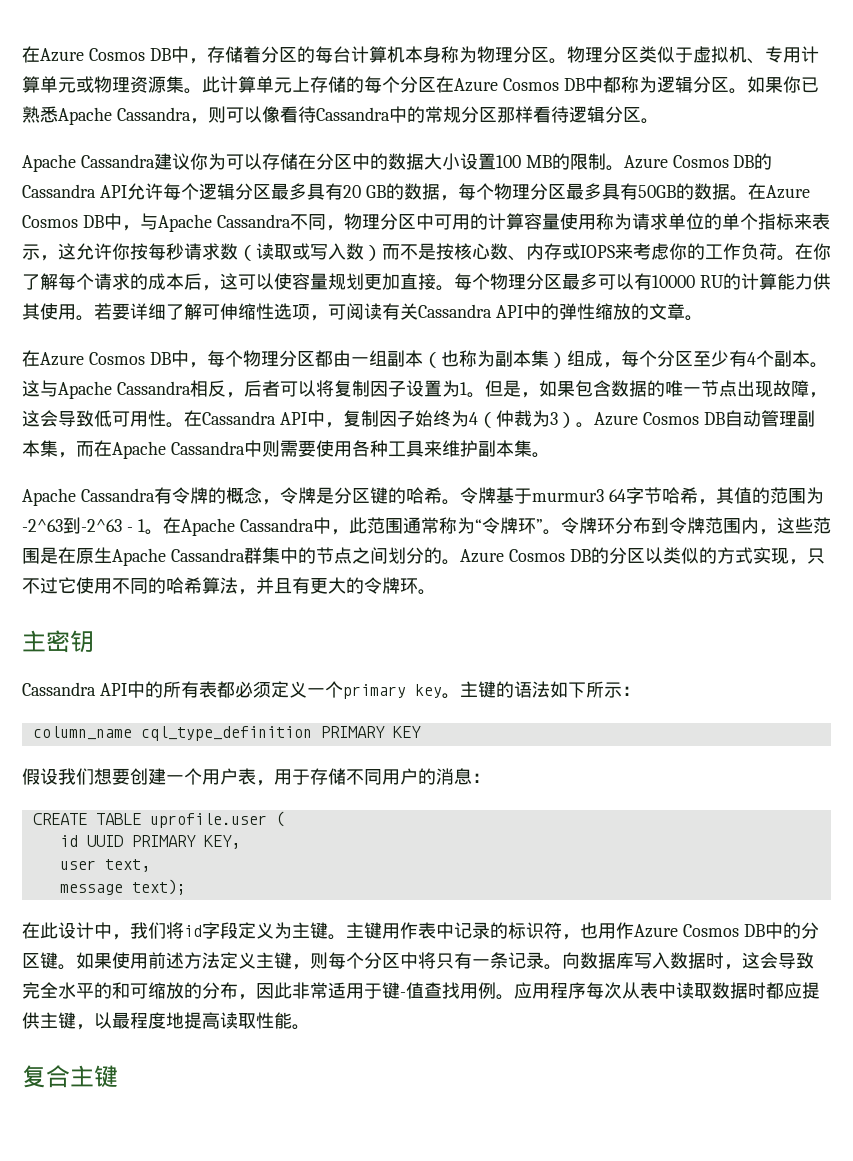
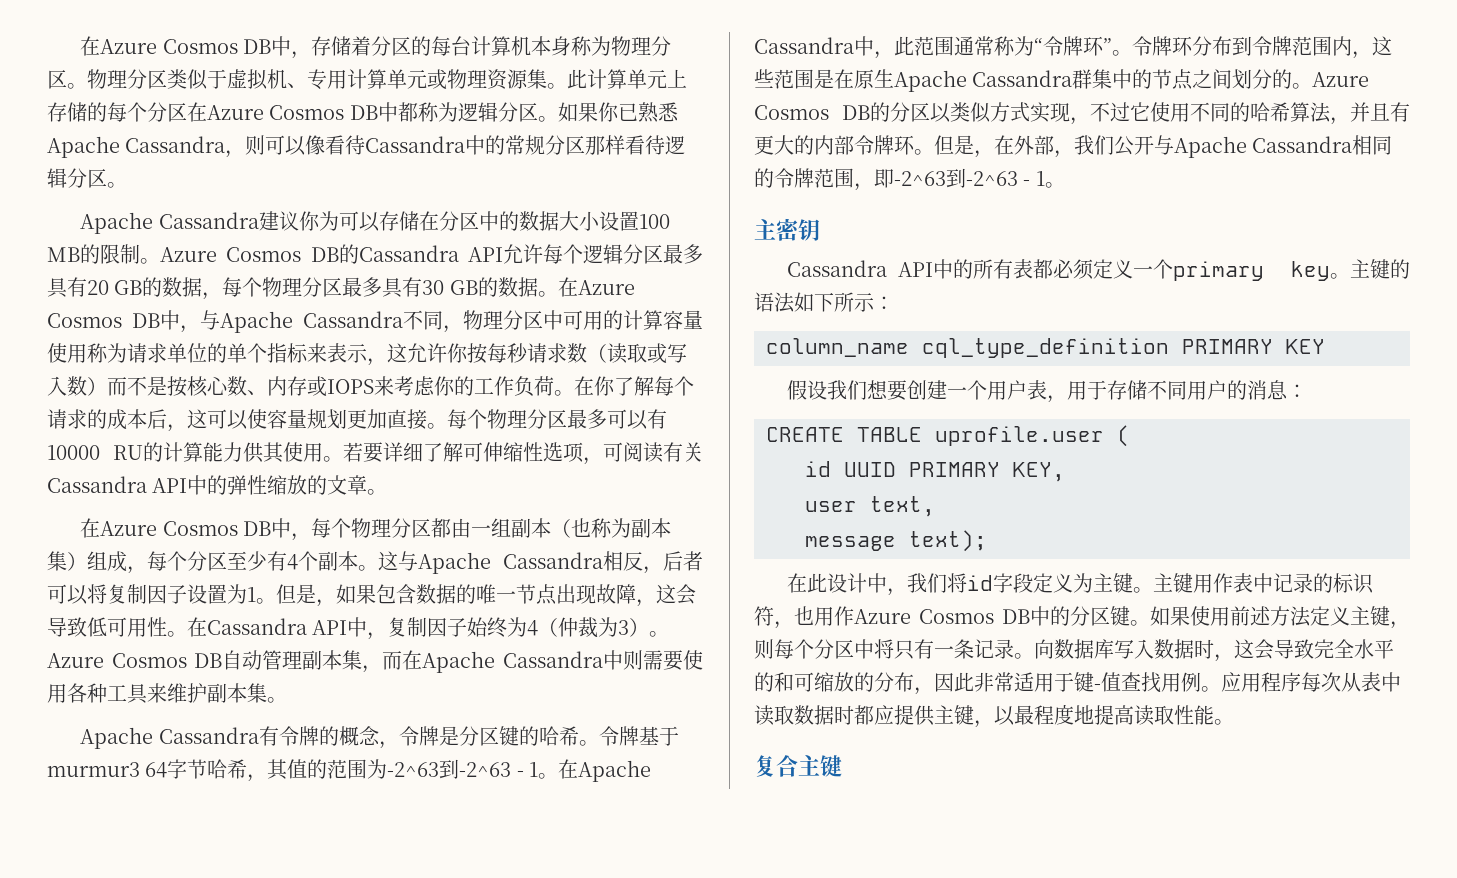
- Azure Cosmos DB的Cassandra API允许每个逻辑分区最多具有20 GB的数据，每个物理分区最多具有50GB的数据。
+ Azure Cosmos DB的Cassandra API允许每个逻辑分区最多具有20 GB的数据，每个物理分区最多具有30 GB的数据。
- Azure Cosmos DB的分区以类似的方式实现，只不过它使用不同的哈希算法，并且有更大的令牌环。
+ Azure Cosmos DB的分区以类似方式实现，不过它使用不同的哈希算法，并且有更大的内部令牌环。但是，在外部，我们公开与Apache Cassandra相同的令牌范围，即-2^63到-2^63 - 1。

